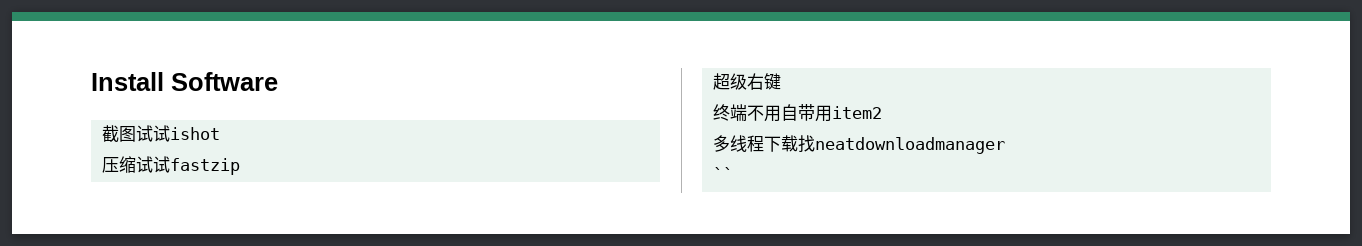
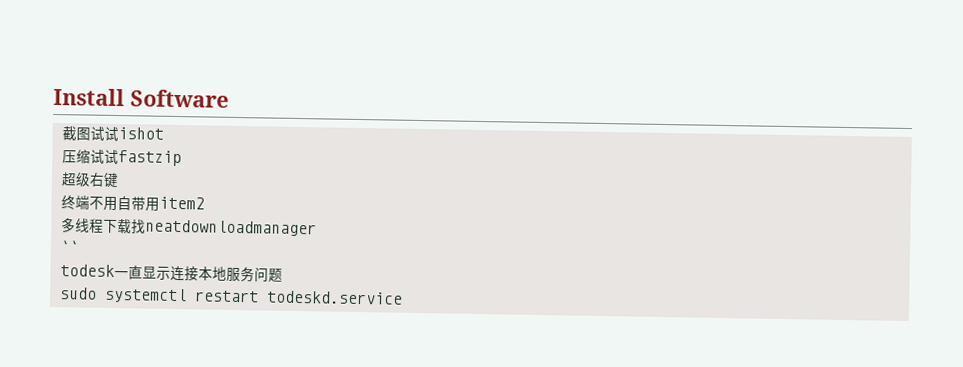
+ todesk一直显示连接本地服务问题
+ sudo systemctl restart todeskd.service

